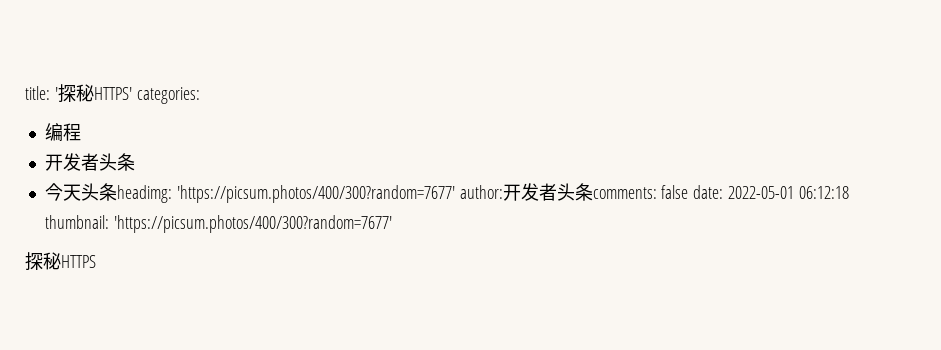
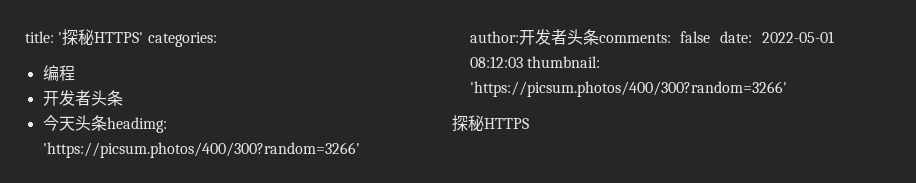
- 今天头条headimg: 'https://picsum.photos/400/300?random=7677' author:开发者头条comments: false date: 2022-05-01 06:12:18 thumbnail: 'https://picsum.photos/400/300?random=7677'
+ 今天头条headimg: 'https://picsum.photos/400/300?random=3266' author:开发者头条comments: false date: 2022-05-01 08:12:03 thumbnail: 'https://picsum.photos/400/300?random=3266'

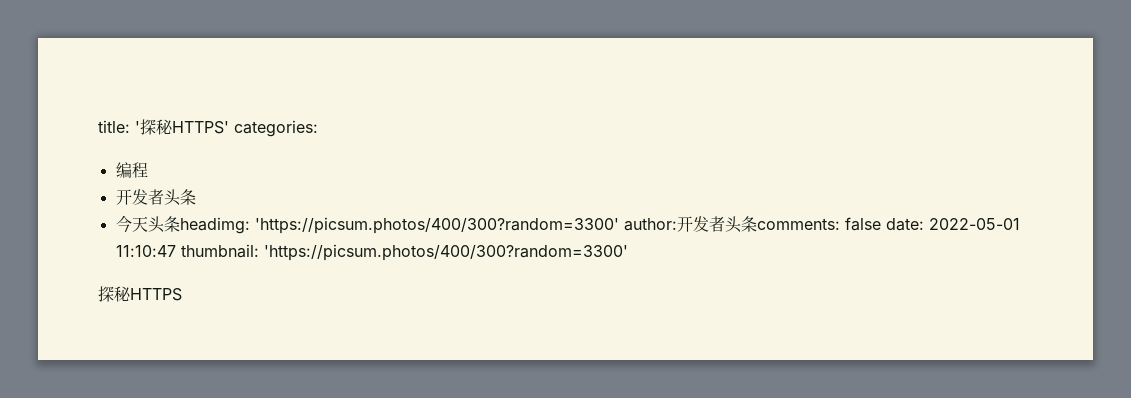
- 今天头条headimg: 'https://picsum.photos/400/300?random=3266' author:开发者头条comments: false date: 2022-05-01 08:12:03 thumbnail: 'https://picsum.photos/400/300?random=3266'
+ 今天头条headimg: 'https://picsum.photos/400/300?random=3300' author:开发者头条comments: false date: 2022-05-01 11:10:47 thumbnail: 'https://picsum.photos/400/300?random=3300'

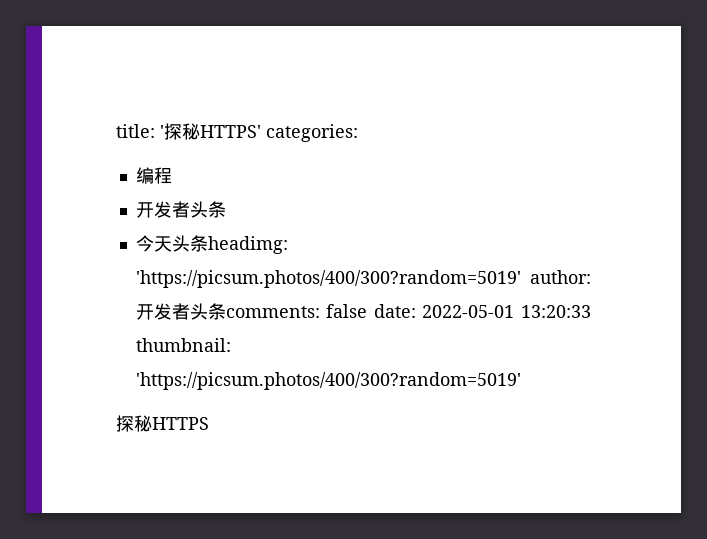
- 今天头条headimg: 'https://picsum.photos/400/300?random=3300' author:开发者头条comments: false date: 2022-05-01 11:10:47 thumbnail: 'https://picsum.photos/400/300?random=3300'
+ 今天头条headimg: 'https://picsum.photos/400/300?random=5019' author:开发者头条comments: false date: 2022-05-01 13:20:33 thumbnail: 'https://picsum.photos/400/300?random=5019'

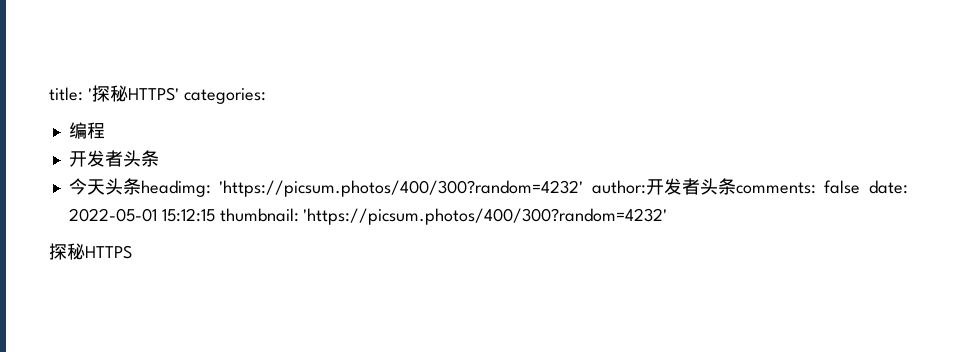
- 今天头条headimg: 'https://picsum.photos/400/300?random=5019' author:开发者头条comments: false date: 2022-05-01 13:20:33 thumbnail: 'https://picsum.photos/400/300?random=5019'
+ 今天头条headimg: 'https://picsum.photos/400/300?random=4232' author:开发者头条comments: false date: 2022-05-01 15:12:15 thumbnail: 'https://picsum.photos/400/300?random=4232'

